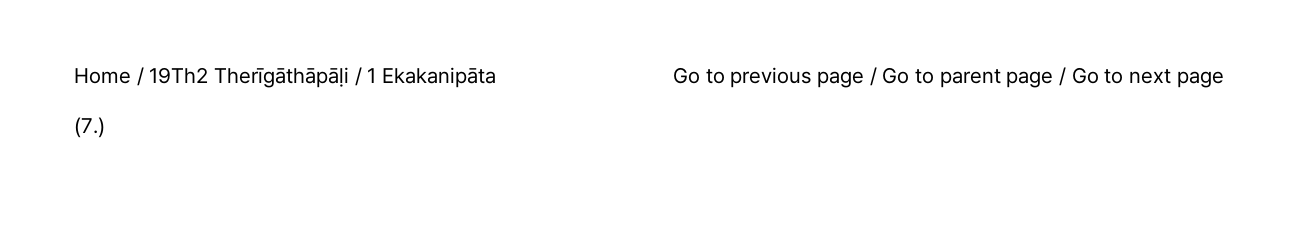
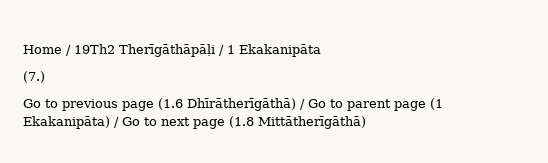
- Go to previous page / Go to parent page / Go to next page
+ Go to previous page (1.6 Dhīrātherīgāthā) / Go to parent page (1 Ekakanipāta) / Go to next page (1.8 Mittātherīgāthā)

